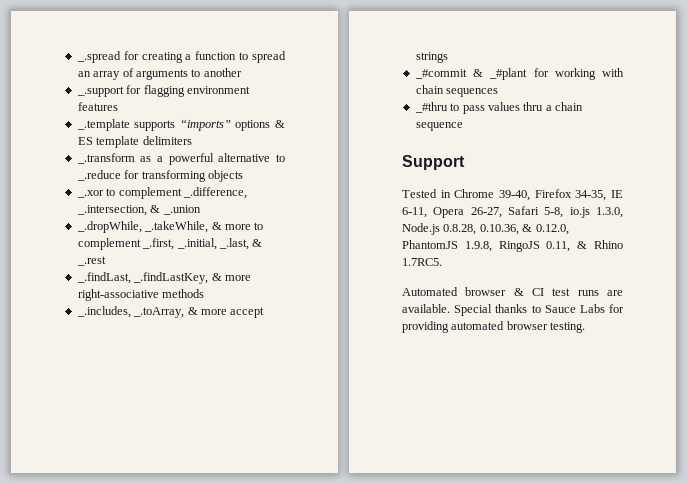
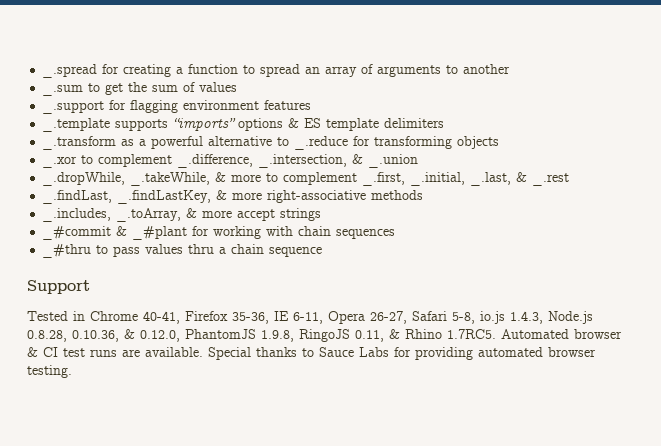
+ _.sum to get the sum of values
- Tested in Chrome 39-40, Firefox 34-35, IE 6-11, Opera 26-27, Safari 5-8, io.js 1.3.0, Node.js 0.8.28, 0.10.36, & 0.12.0, PhantomJS 1.9.8, RingoJS 0.11, & Rhino 1.7RC5.
- Automated browser & CI test runs are available.
+ Tested in Chrome 40-41, Firefox 35-36, IE 6-11, Opera 26-27, Safari 5-8, io.js 1.4.3, Node.js 0.8.28, 0.10.36, & 0.12.0, PhantomJS 1.9.8, RingoJS 0.11, & Rhino 1.7RC5. Automated browser & CI test runs are available.

